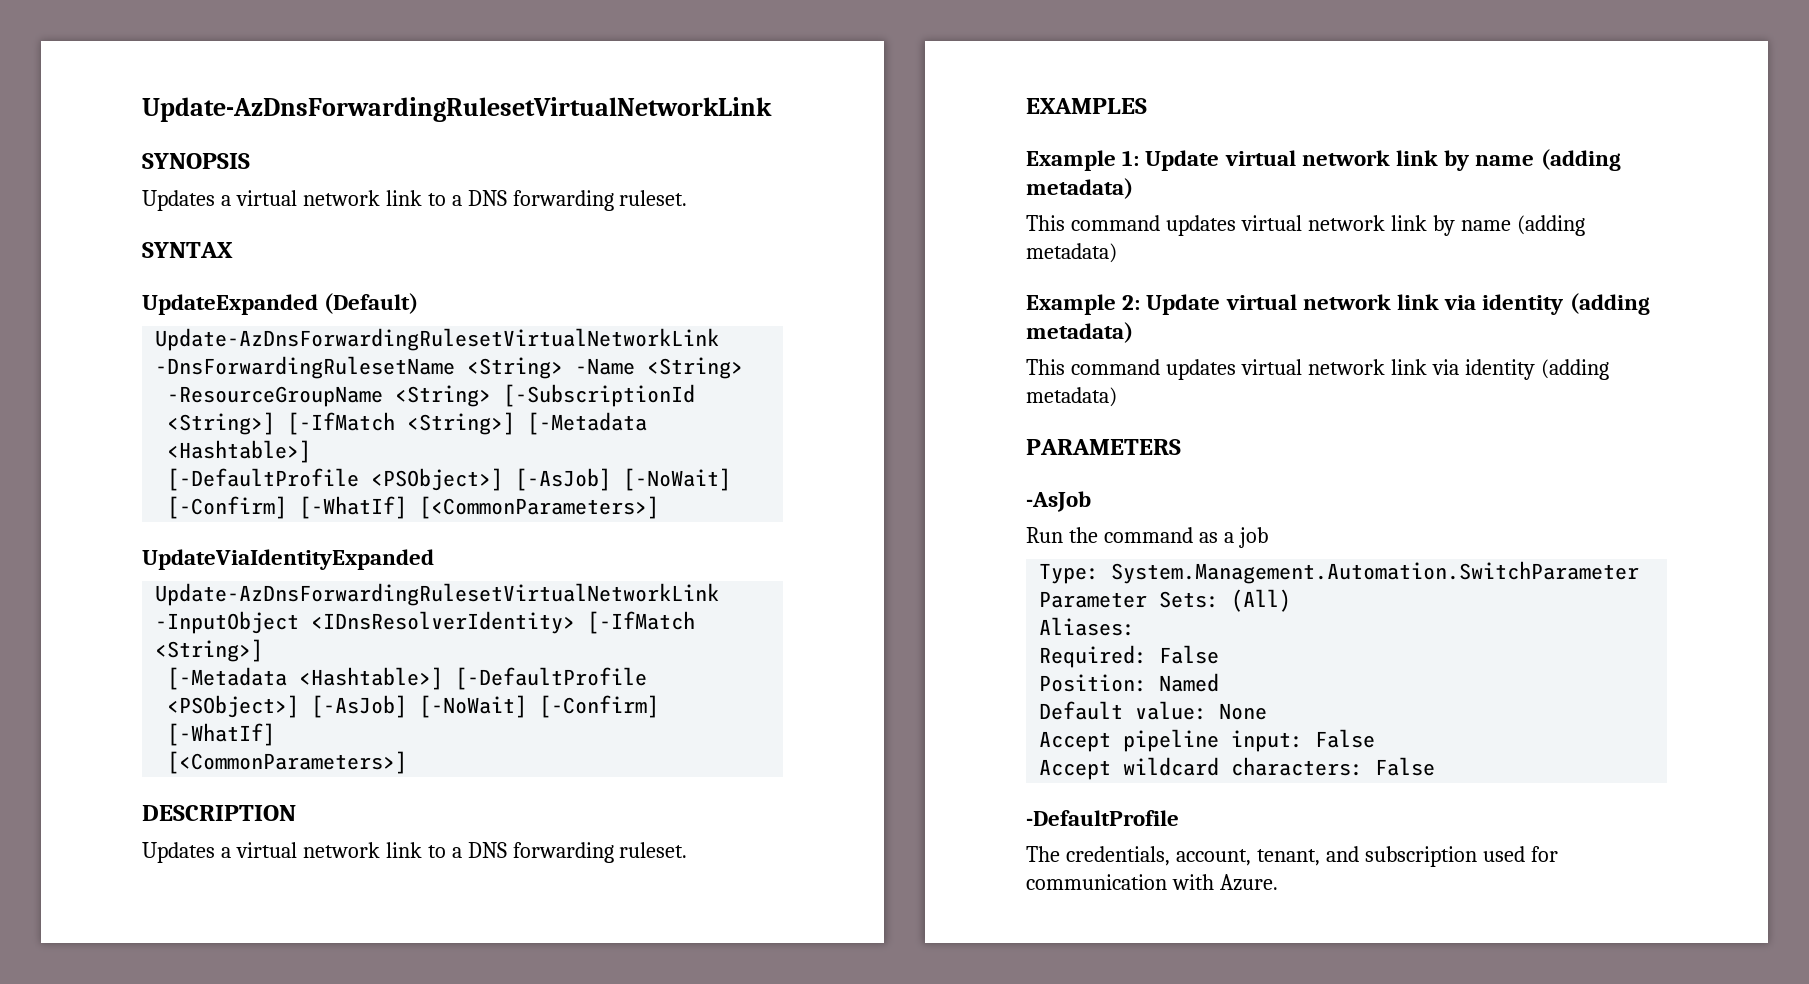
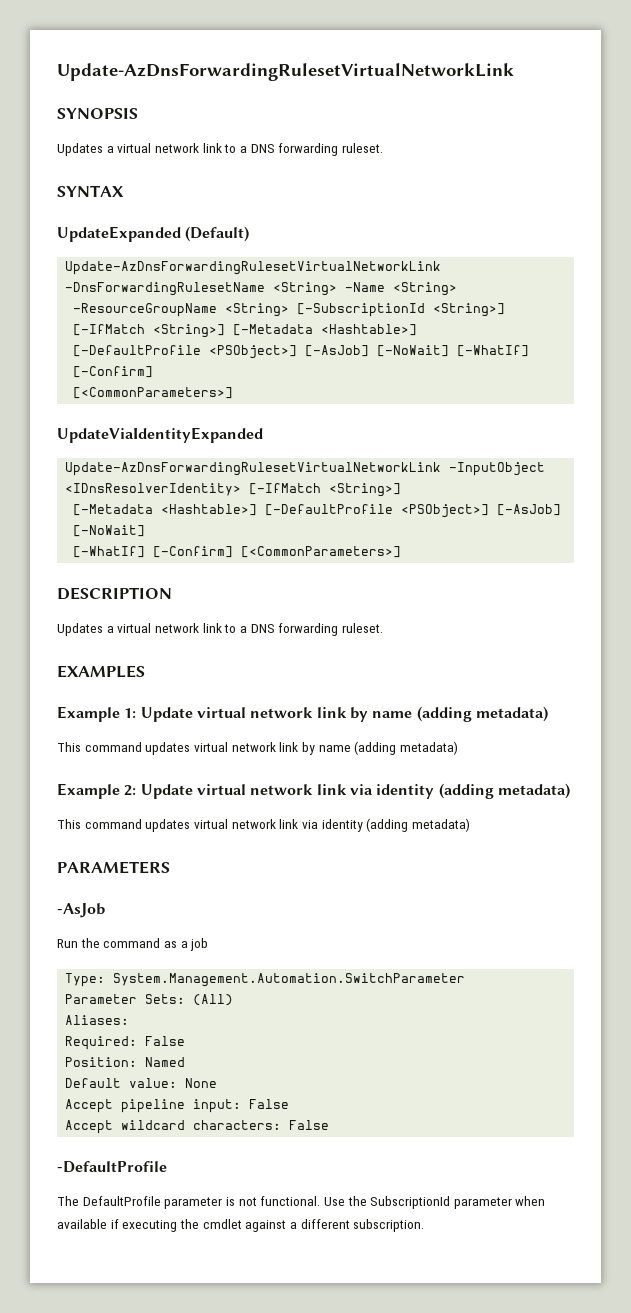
- [-DefaultProfile <PSObject>] [-AsJob] [-NoWait] [-Confirm] [-WhatIf] [<CommonParameters>]
+ [-DefaultProfile <PSObject>] [-AsJob] [-NoWait] [-WhatIf] [-Confirm]
+ [<CommonParameters>]
- [-Metadata <Hashtable>] [-DefaultProfile <PSObject>] [-AsJob] [-NoWait] [-Confirm] [-WhatIf]
- [<CommonParameters>]
+ [-Metadata <Hashtable>] [-DefaultProfile <PSObject>] [-AsJob] [-NoWait]
+ [-WhatIf] [-Confirm] [<CommonParameters>]
- The credentials, account, tenant, and subscription used for communication with Azure.
+ The DefaultProfile parameter is not functional. Use the SubscriptionId parameter when available if executing the cmdlet against a different subscription.

